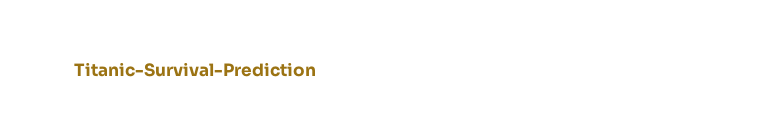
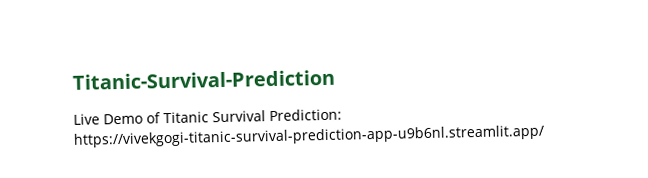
+ Live Demo of Titanic Survival Prediction: https://vivekgogi-titanic-survival-prediction-app-u9b6nl.streamlit.app/

